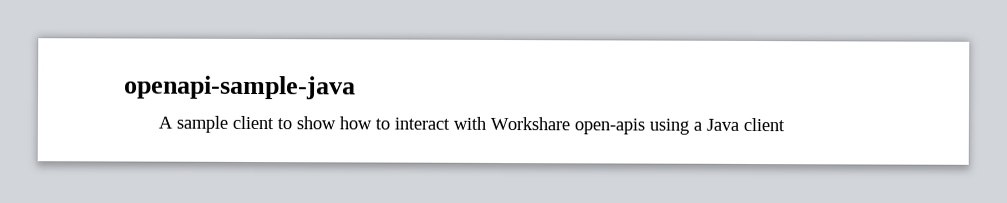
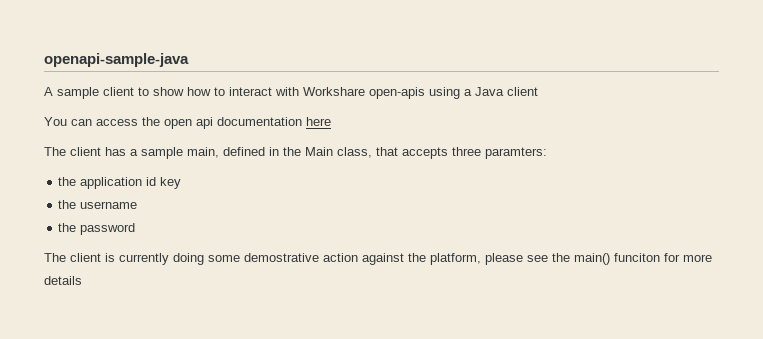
+ You can access the open api documentation here
+ The client has a sample main, defined in the Main class, that accepts three paramters:
+ the application id key
+ the username
+ the password
+ The client is currently doing some demostrative action against the platform, please see the main() funciton for more details

